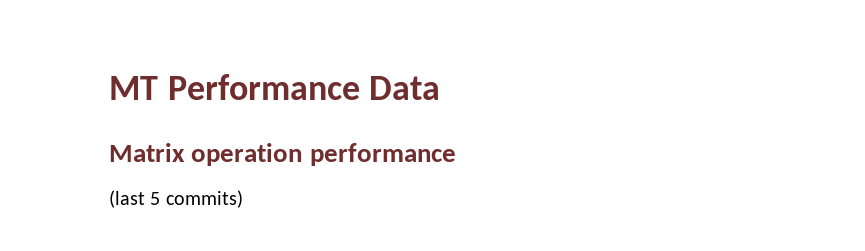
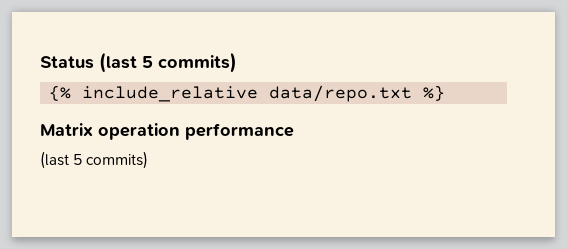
- MT Performance Data
+ Status (last 5 commits)
+ {% include_relative data/repo.txt %}

